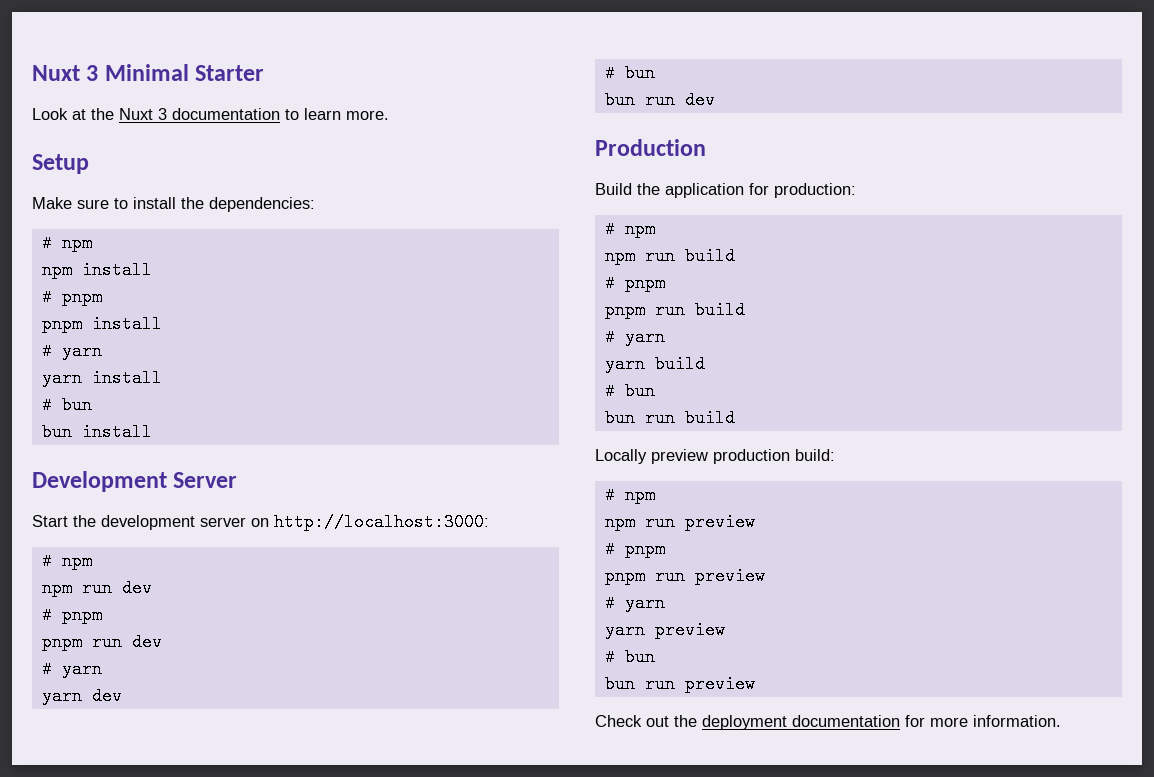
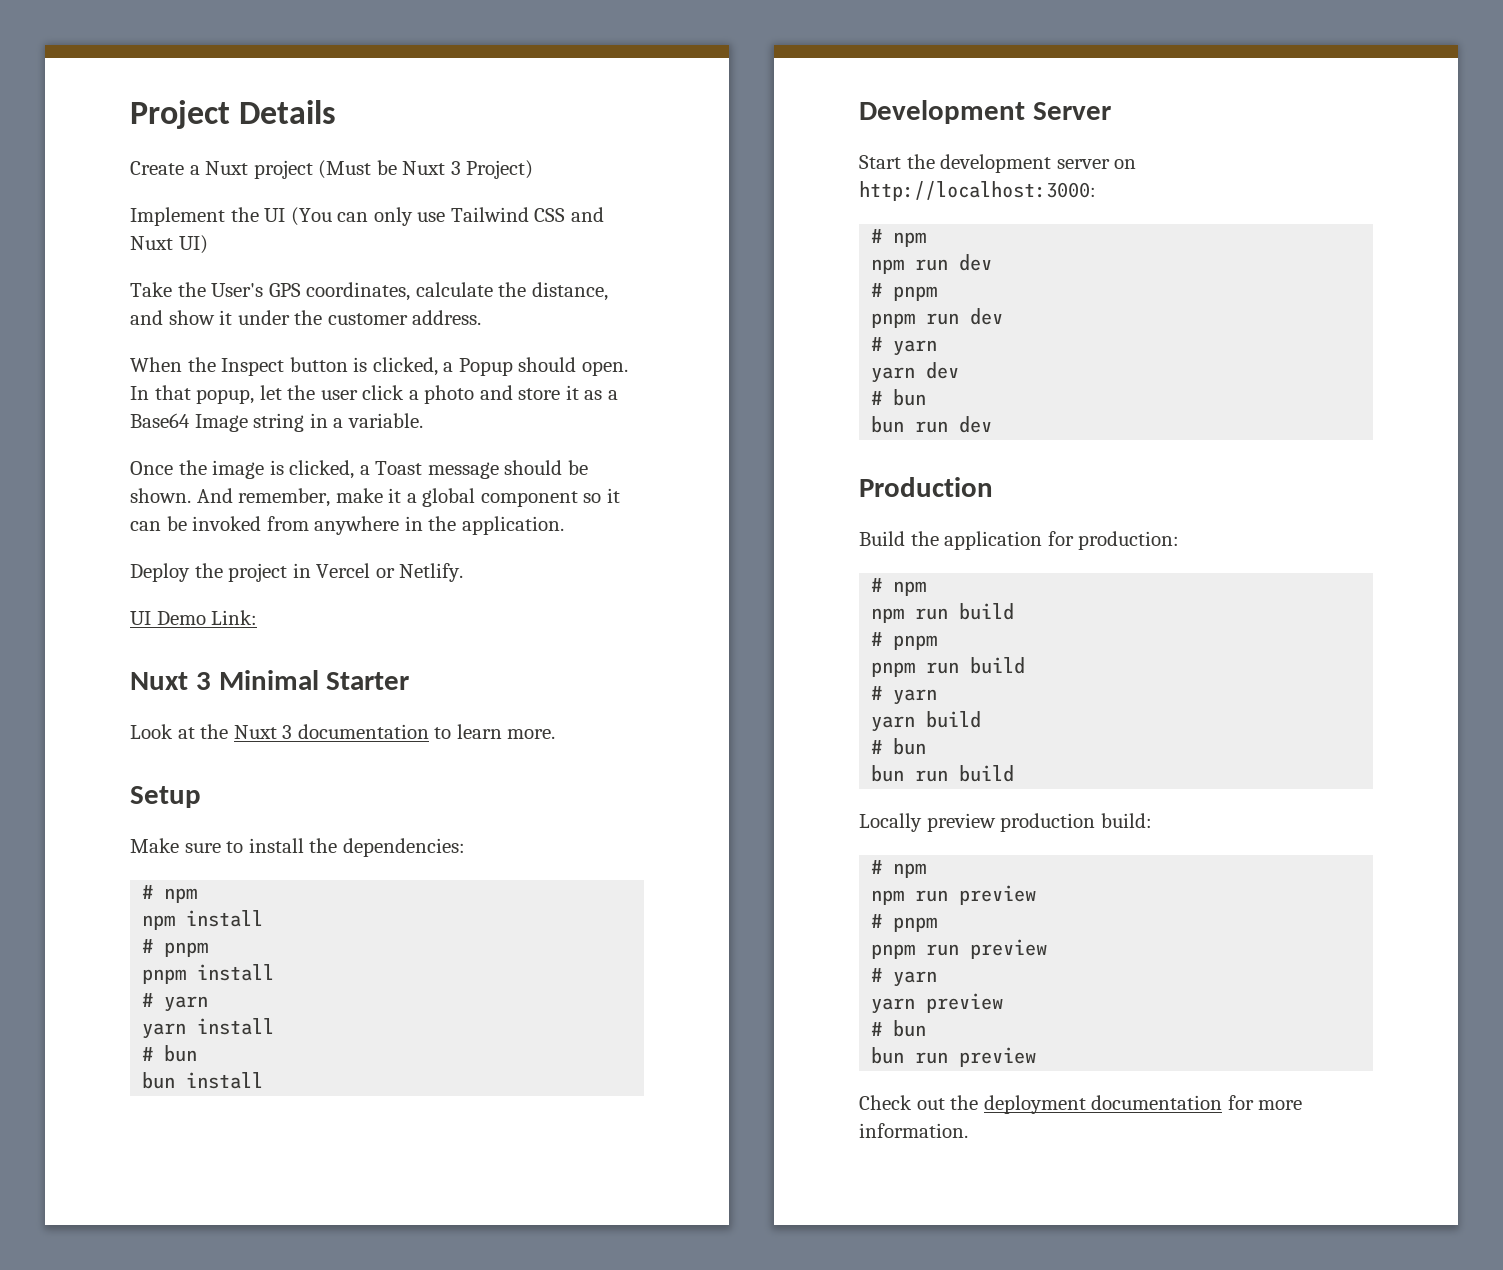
+ Project Details
+ Create a Nuxt project (Must be Nuxt 3 Project)
+ Implement the UI (You can only use Tailwind CSS and Nuxt UI)
+ Take the User's GPS coordinates, calculate the distance, and show it under the customer address.
+ When the Inspect button is clicked, a Popup should open. In that popup, let the user click a photo and store it as a Base64 Image string in a variable.
+ Once the image is clicked, a Toast message should be shown. And remember, make it a global component so it can be invoked from anywhere in the application.
+ Deploy the project in Vercel or Netlify.
+ UI Demo Link:

